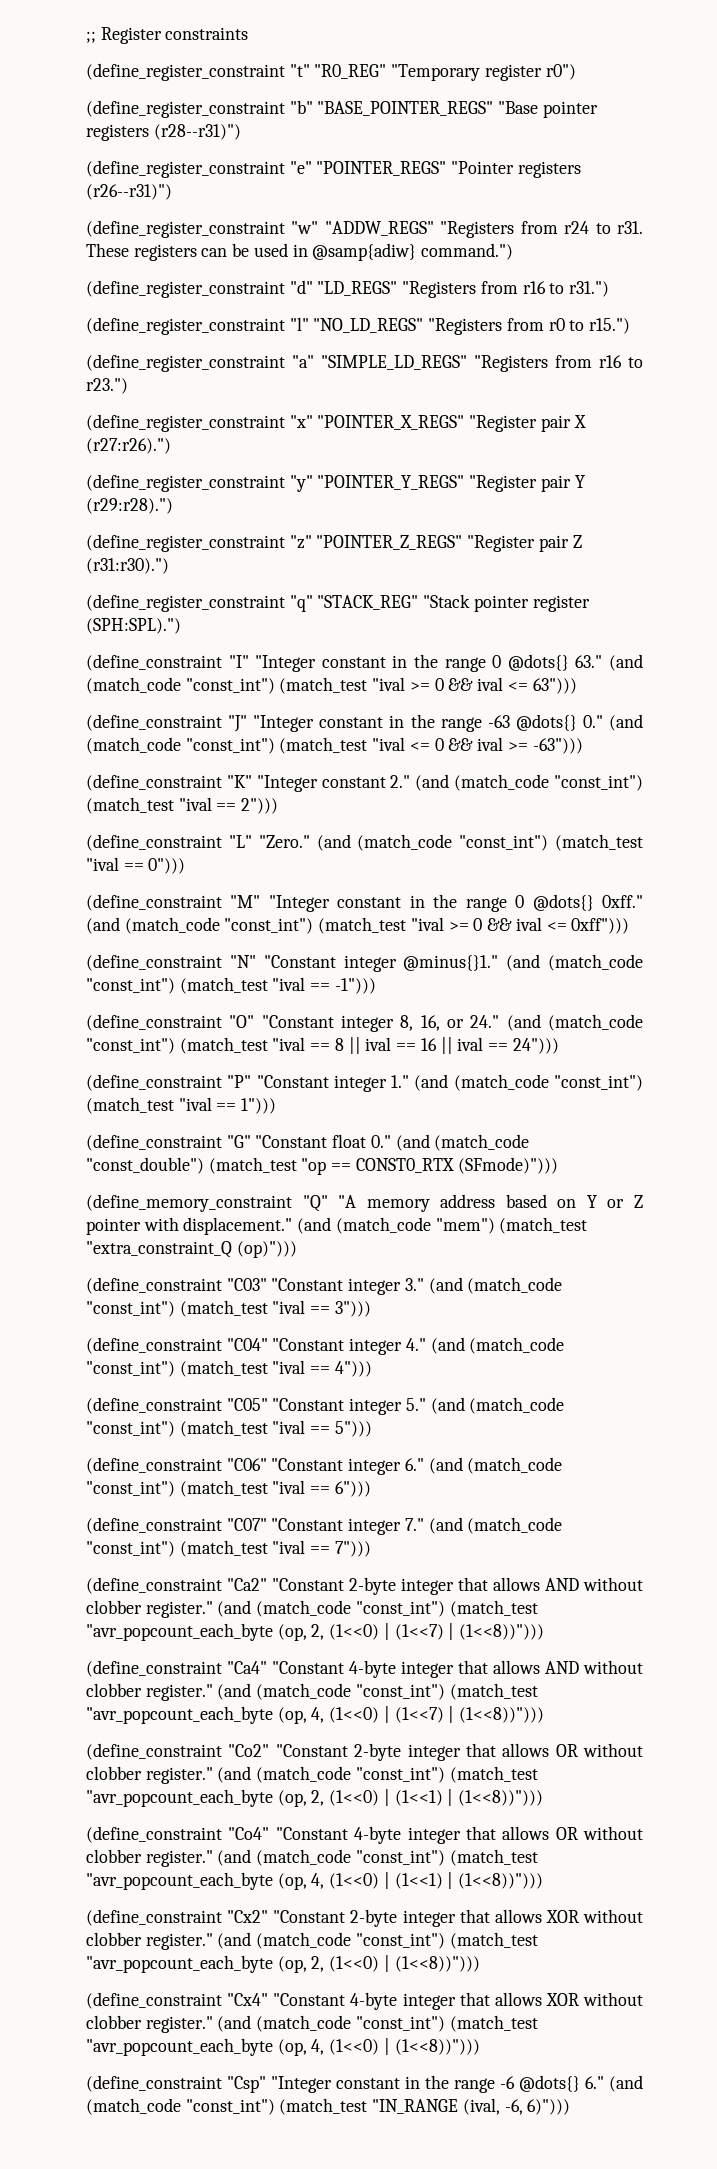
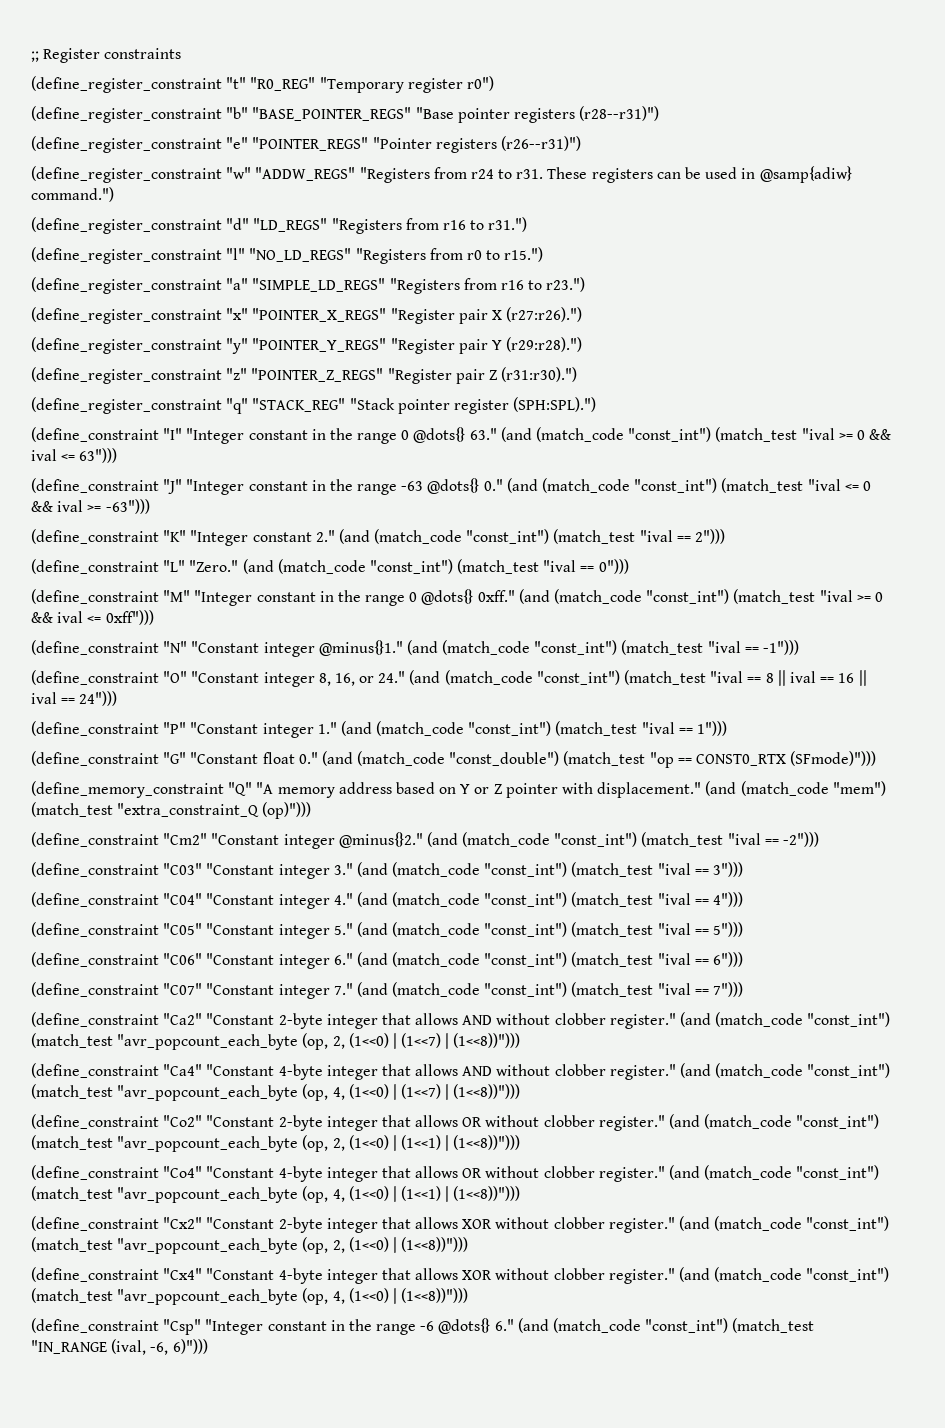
+ (define_constraint "Cm2" "Constant integer @minus{}2." (and (match_code "const_int") (match_test "ival == -2")))

